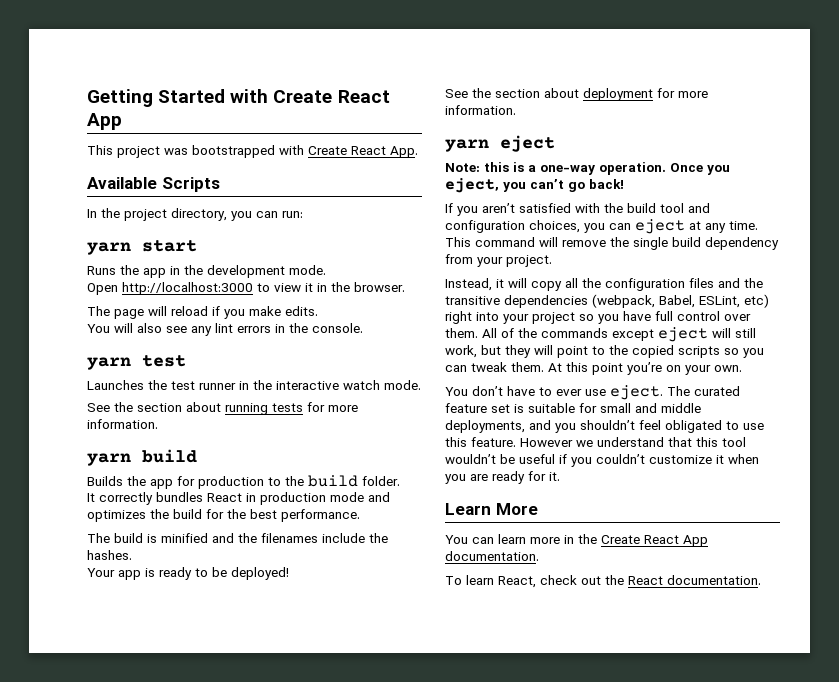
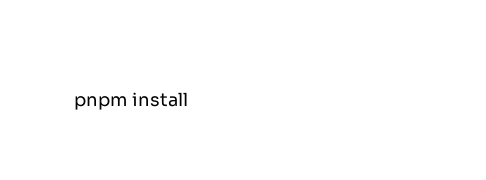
- Getting Started with Create React App
- This project was bootstrapped with Create React App.
- Available Scripts
- In the project directory, you can run:
- yarn start
- Runs the app in the development mode.
- Open http://localhost:3000 to view it in the browser.
- The page will reload if you make edits.
- You will also see any lint errors in the console.
- yarn test
- Launches the test runner in the interactive watch mode.
- See the section about running tests for more information.
- yarn build
- Builds the app for production to the build folder.
- It correctly bundles React in production mode and optimizes the build for the best performance.
- The build is minified and the filenames include the hashes.
- Your app is ready to be deployed!
- See the section about deployment for more information.
- yarn eject
- Note: this is a one-way operation. Once you eject, you can’t go back!
- If you aren’t satisfied with the build tool and configuration choices, you can eject at any time. This command will remove the single build dependency from your project.
- Instead, it will copy all the configuration files and the transitive dependencies (webpack, Babel, ESLint, etc) right into your project so you have full control over them. All of the commands except eject will still work, but they will point to the copied scripts so you can tweak them. At this point you’re on your own.
- You don’t have to ever use eject. The curated feature set is suitable for small and middle deployments, and you shouldn’t feel obligated to use this feature. However we understand that this tool wouldn’t be useful if you couldn’t customize it when you are ready for it.
- Learn More
- You can learn more in the Create React App documentation.
- To learn React, check out the React documentation.
+ pnpm install

